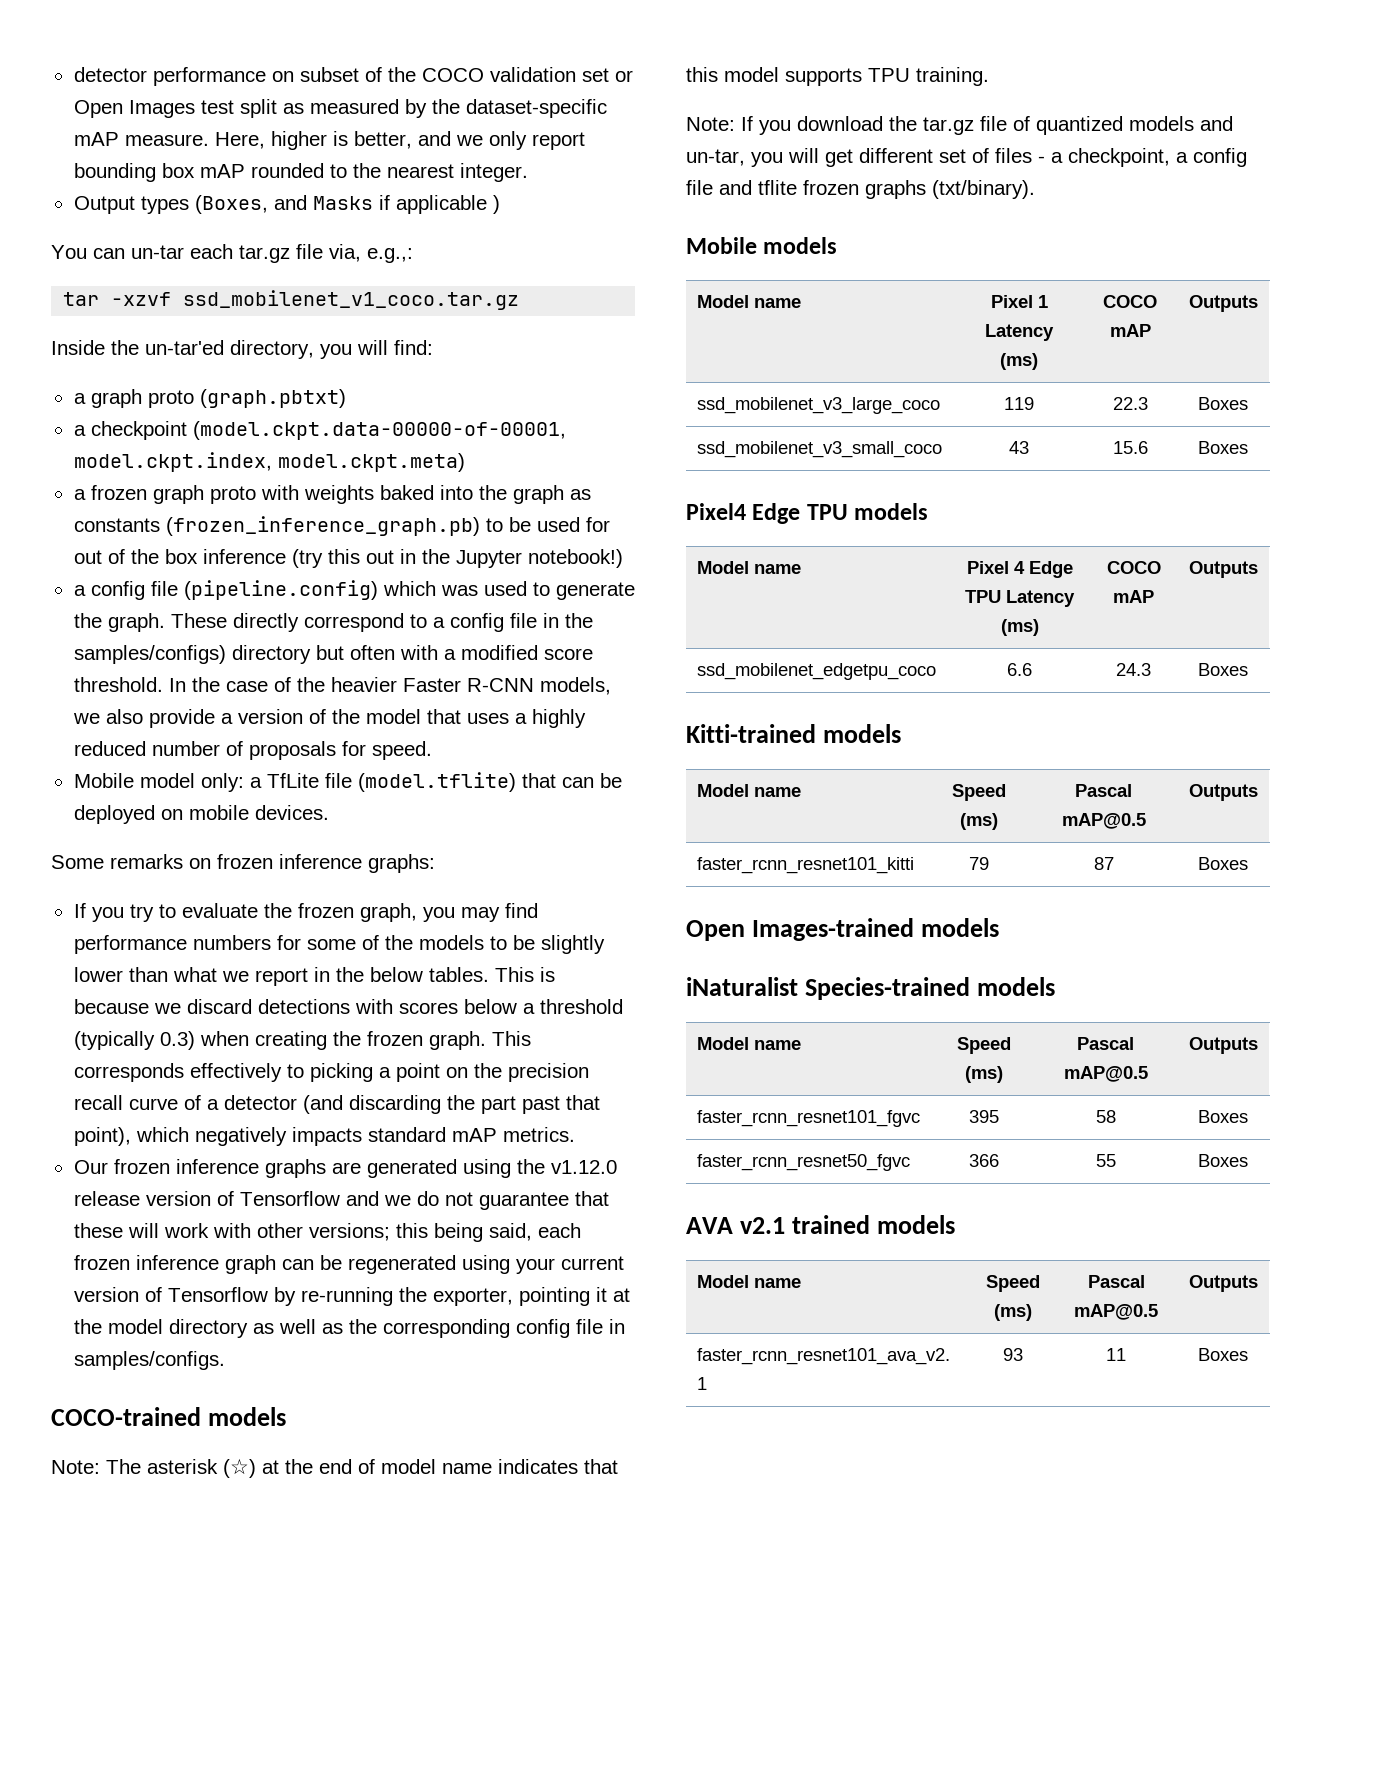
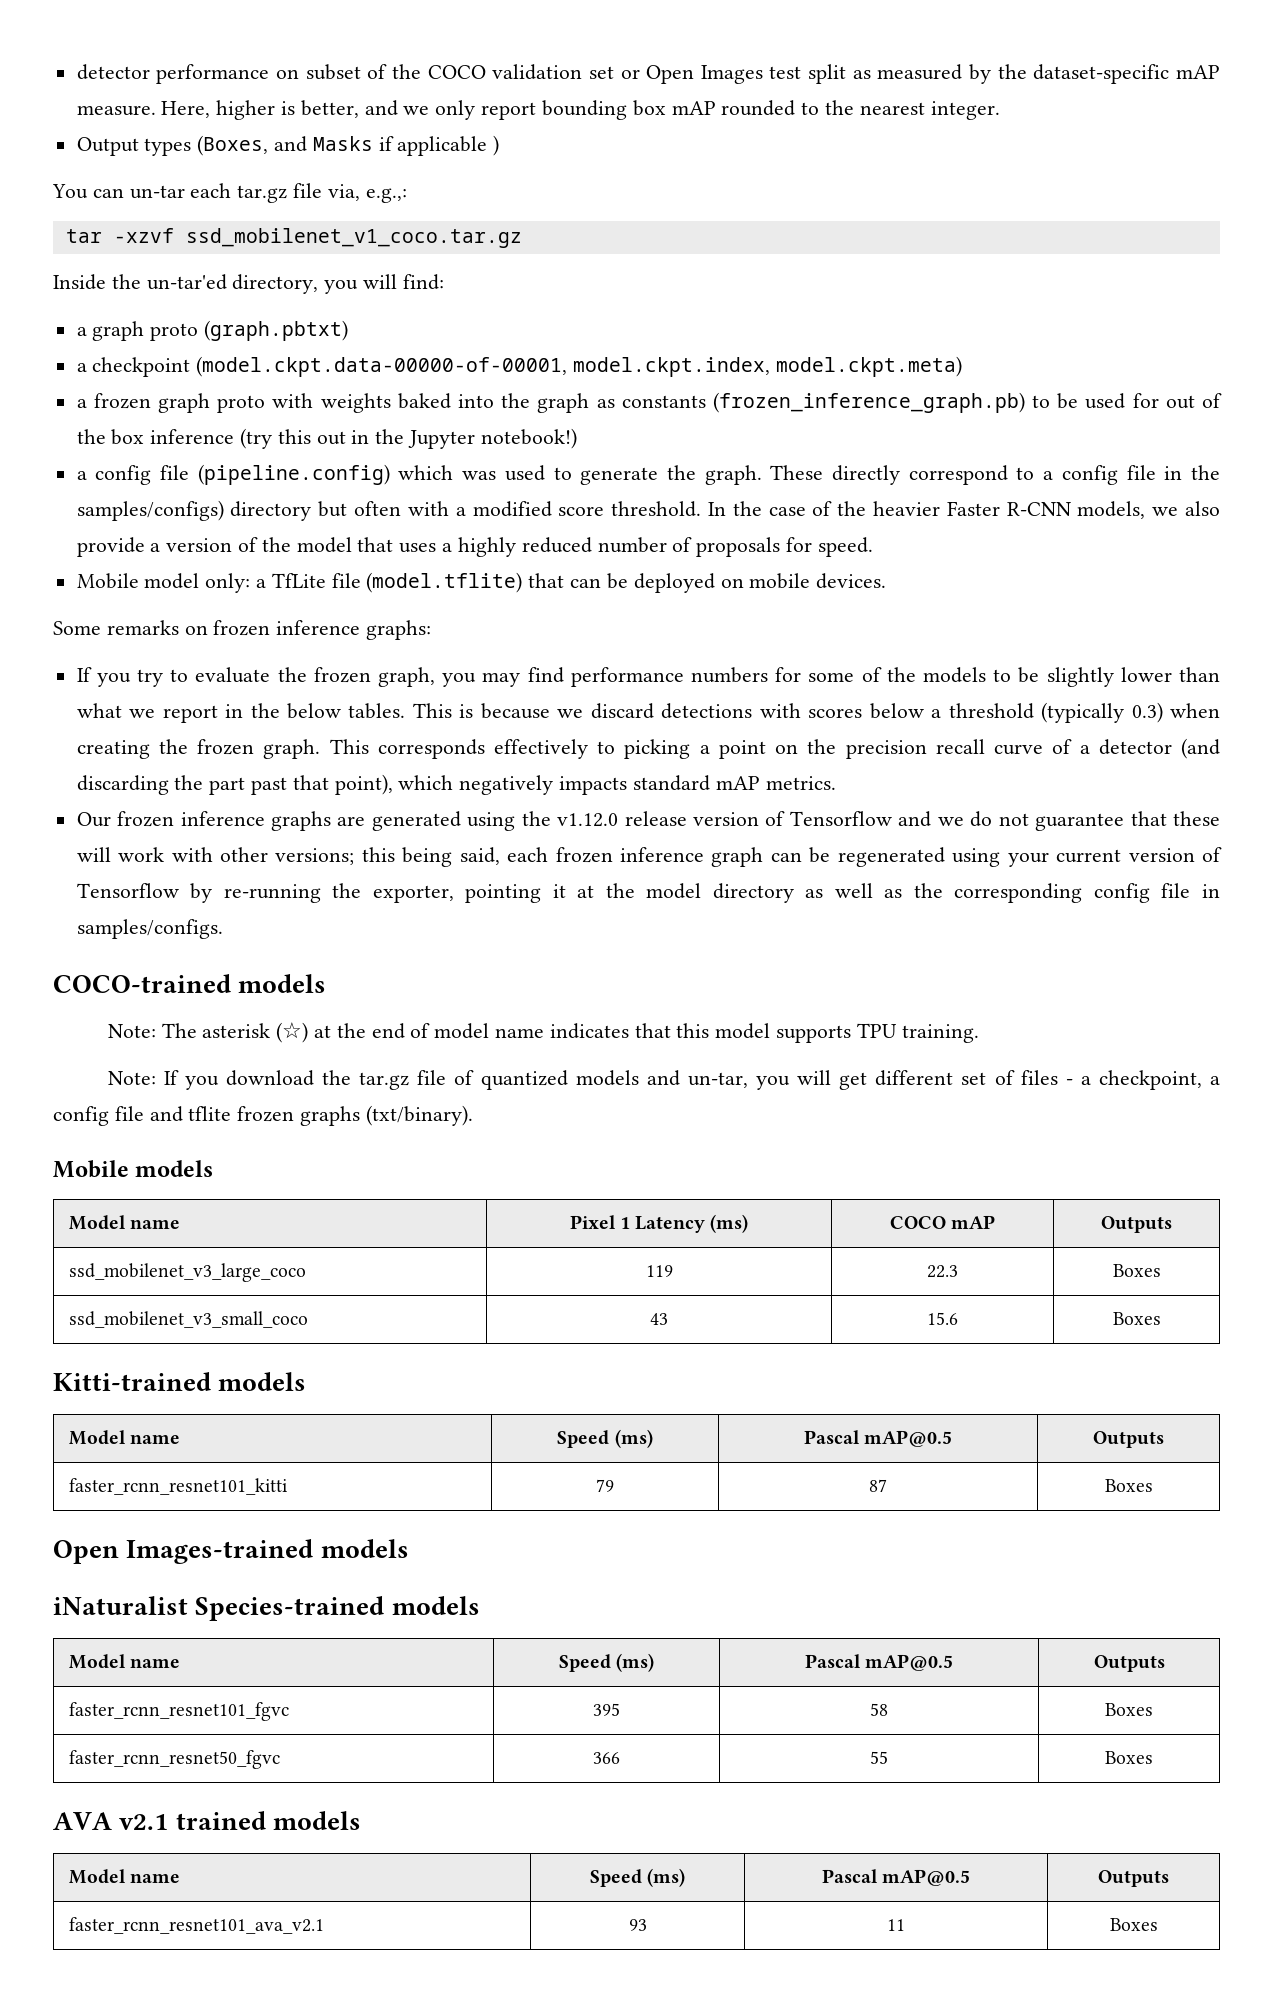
- Pixel4 Edge TPU models
- Model name | Pixel 4 Edge TPU Latency (ms) | COCO mAP | Outputs
- ssd_mobilenet_edgetpu_coco | 6.6 | 24.3 | Boxes

